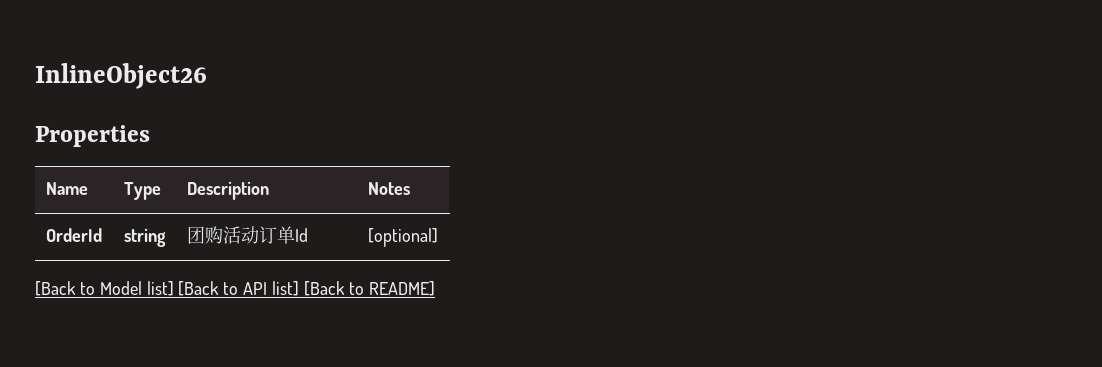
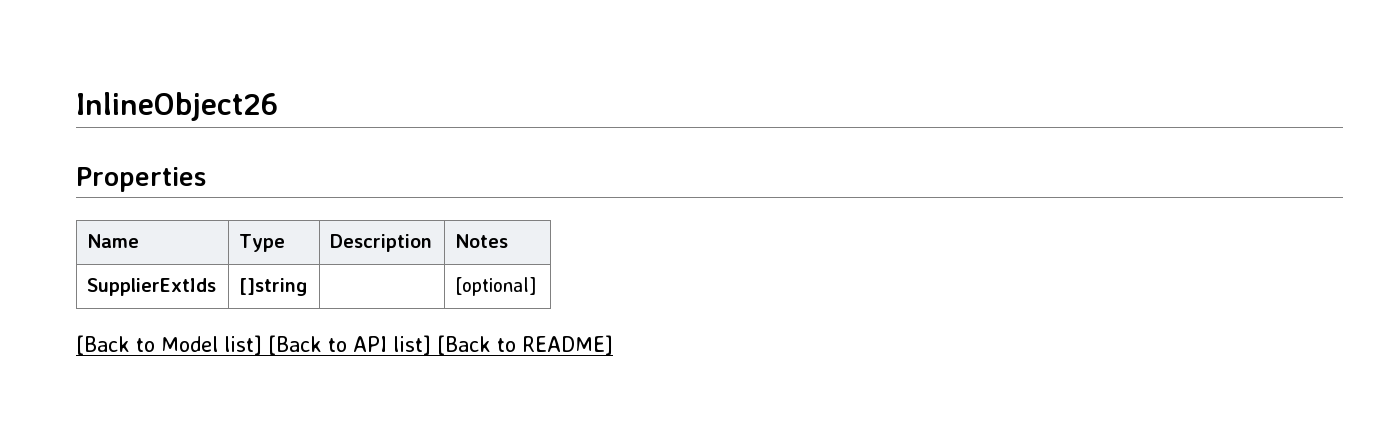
- OrderId | string | 团购活动订单Id | [optional]
+ SupplierExtIds | []string | | [optional]

